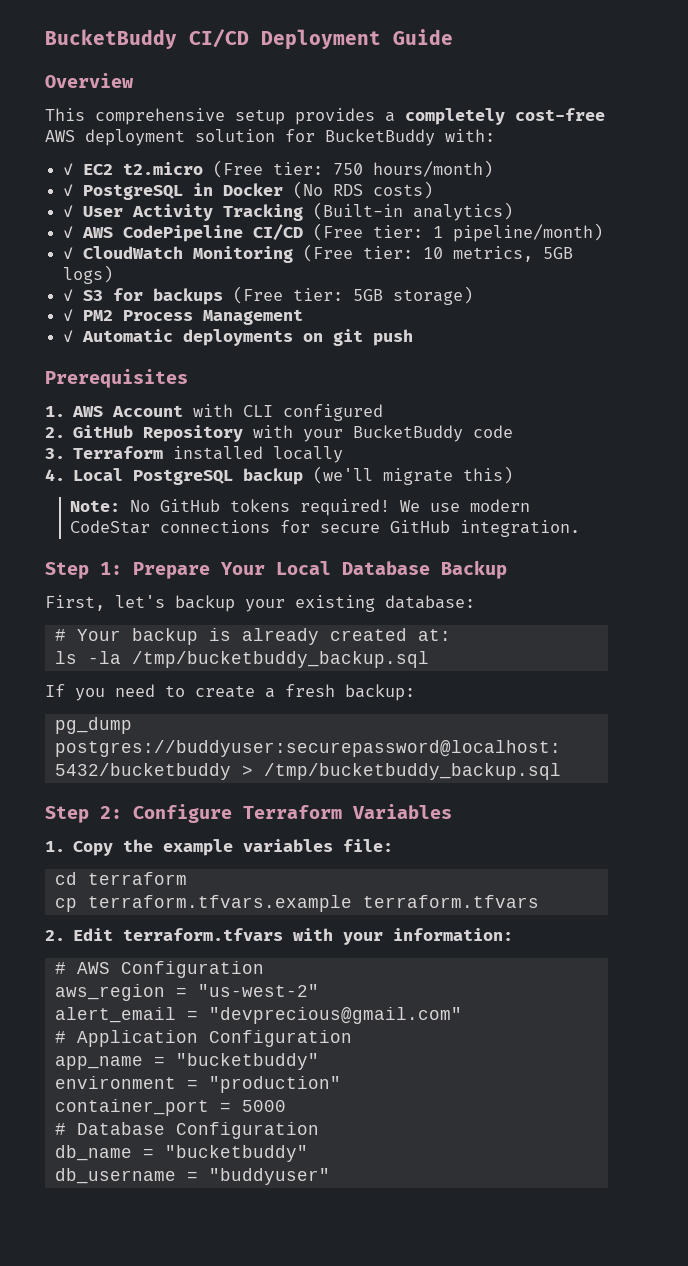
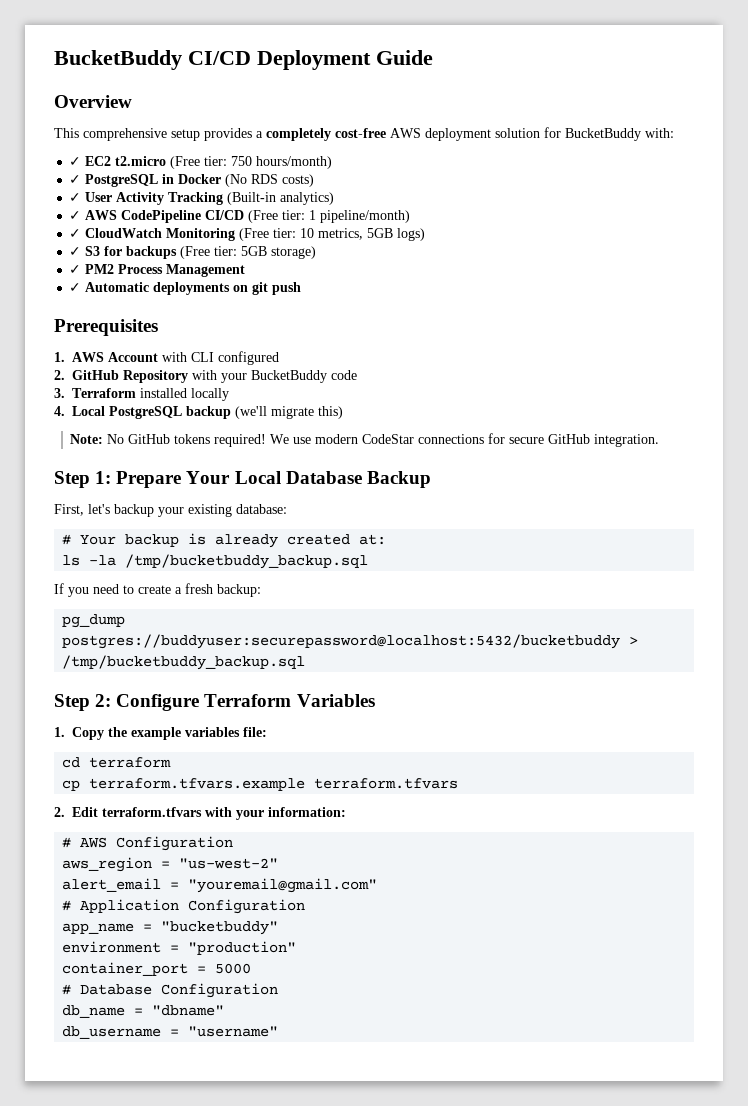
- alert_email = "devprecious@gmail.com"
+ alert_email = "youremail@gmail.com"
- db_name = "bucketbuddy"
+ db_name = "dbname"
- db_username = "buddyuser"
+ db_username = "username"

